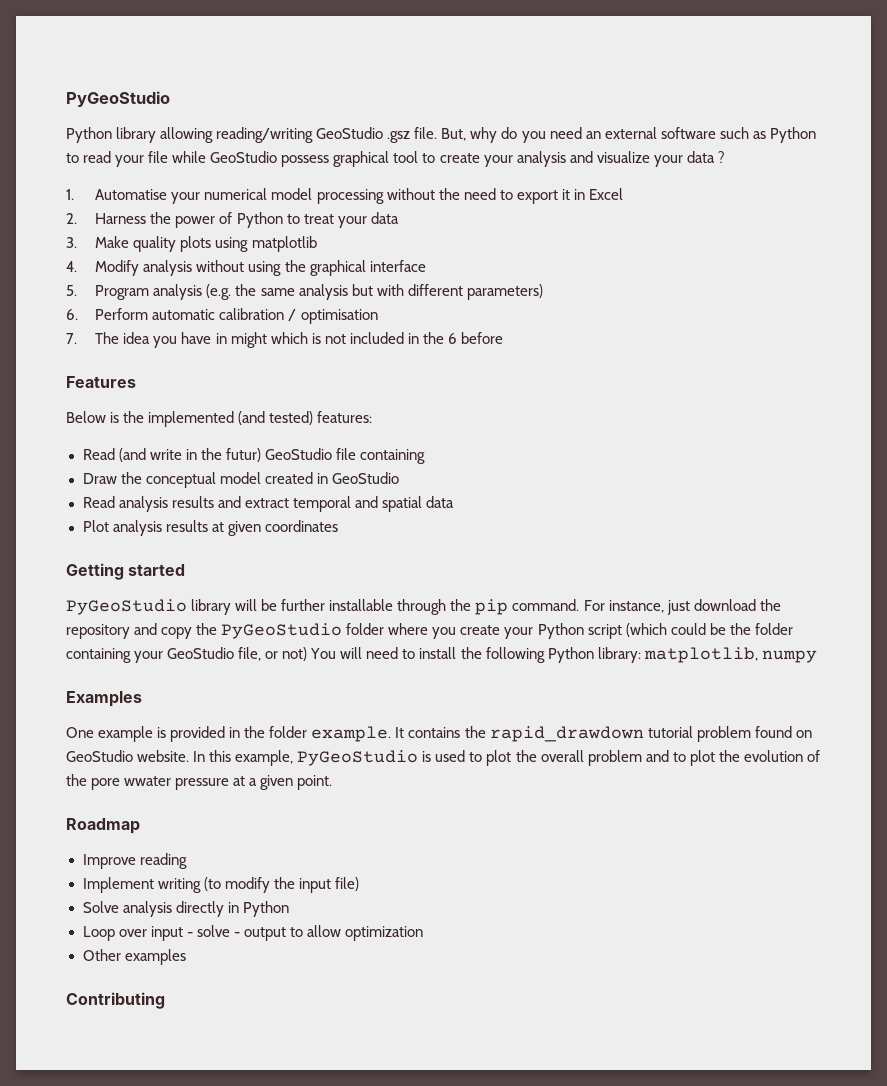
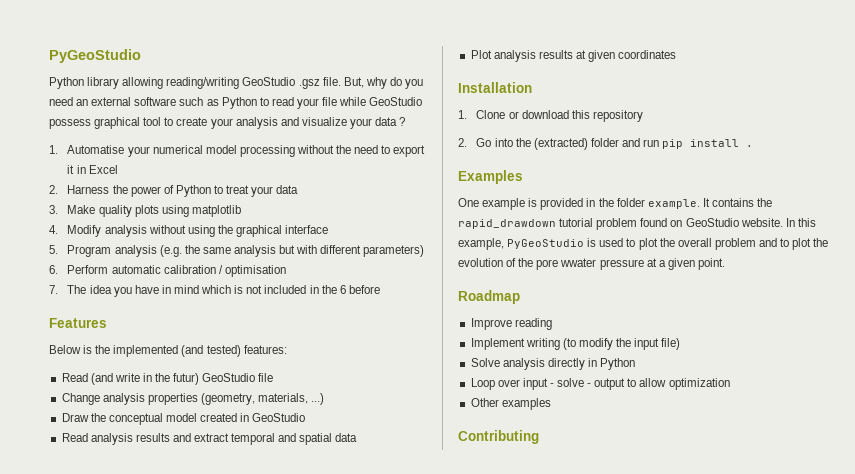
- 7. The idea you have in might which is not included in the 6 before
+ 7. The idea you have in mind which is not included in the 6 before
- Read (and write in the futur) GeoStudio file containing
+ Read (and write in the futur) GeoStudio file
+ Change analysis properties (geometry, materials, ...)
- Getting started
- PyGeoStudio library will be further installable through the pip command. For instance, just download the repository and copy the PyGeoStudio folder where you create your Python script (which could be the folder containing your GeoStudio file, or not) You will need to install the following Python library: matplotlib, numpy
+ Installation
+ 1. Clone or download this repository
+ 2. Go into the (extracted) folder and run pip install .

